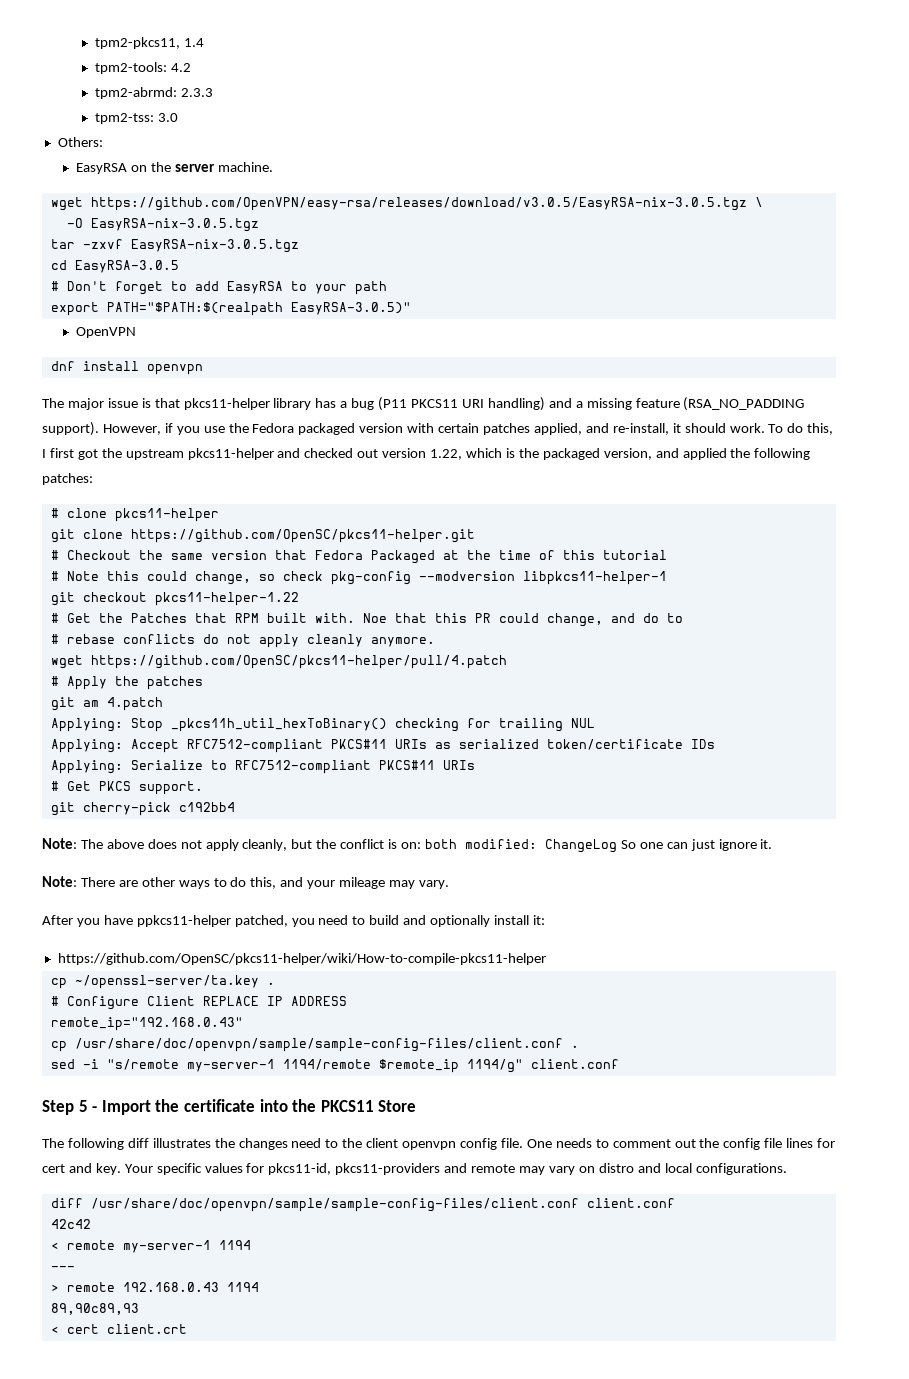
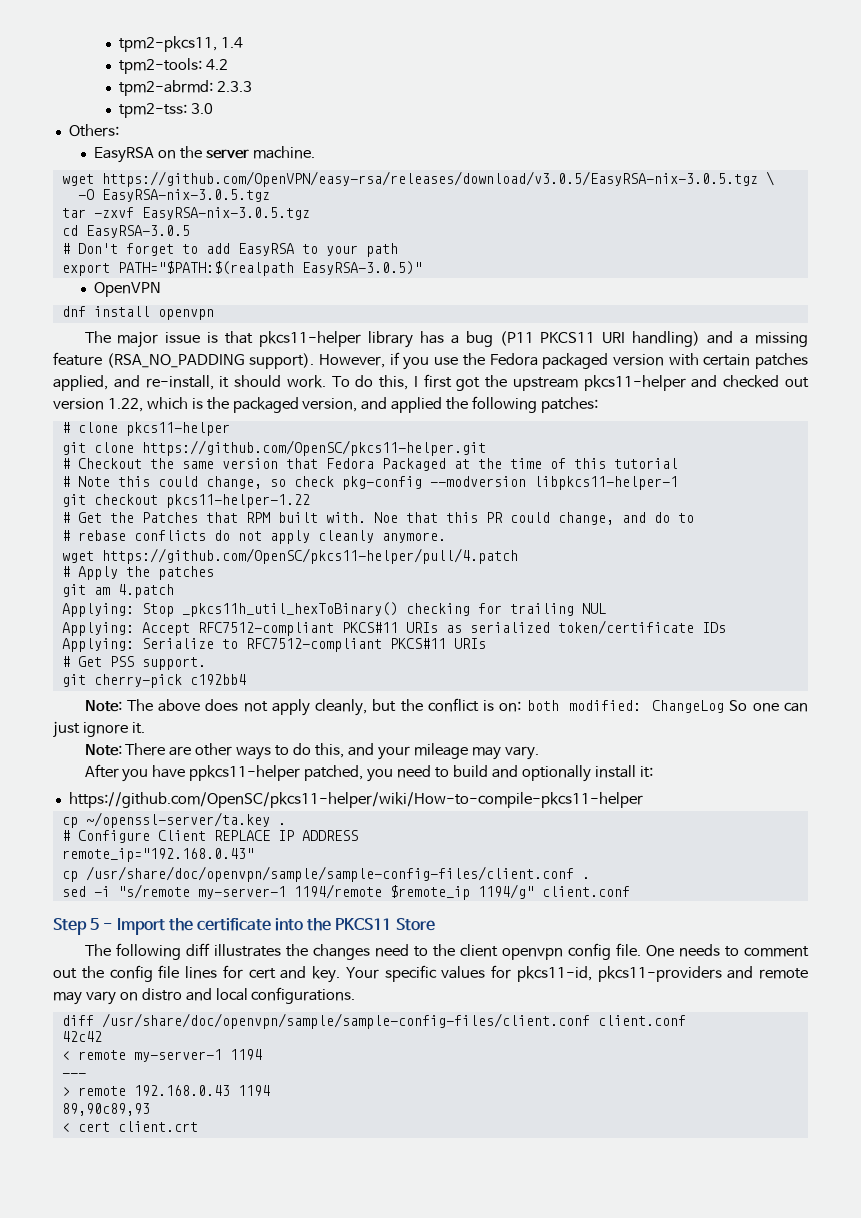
- # Get PKCS support.
+ # Get PSS support.

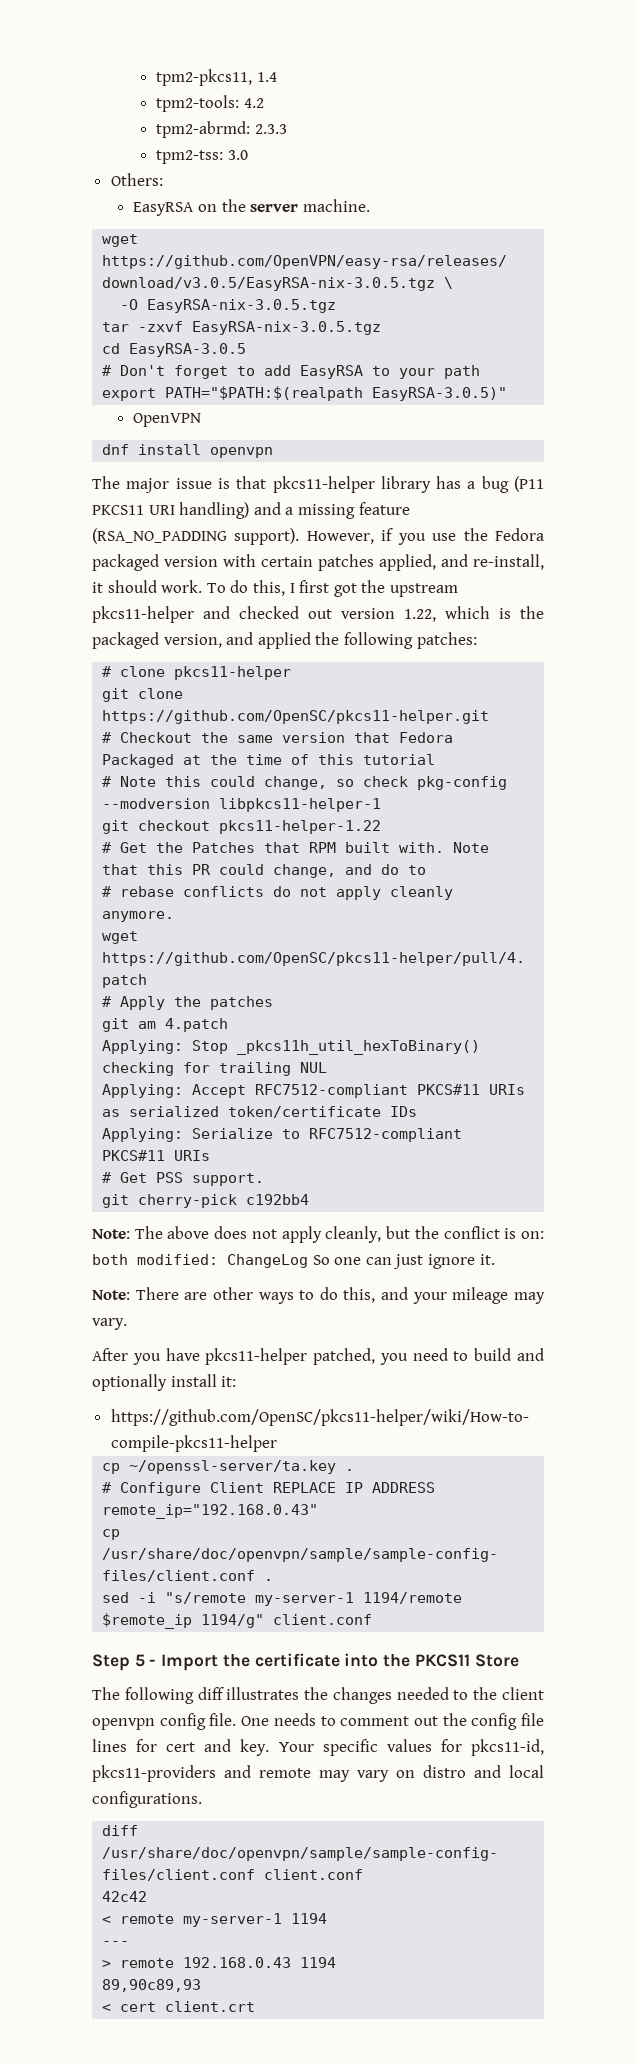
- Noe that this PR could change, and do to
+ Note that this PR could change, and do to
- After you have ppkcs11-helper patched, you need to build and optionally install it:
+ After you have pkcs11-helper patched, you need to build and optionally install it:
- The following diff illustrates the changes need to the client openvpn config file.
+ The following diff illustrates the changes needed to the client openvpn config file.

